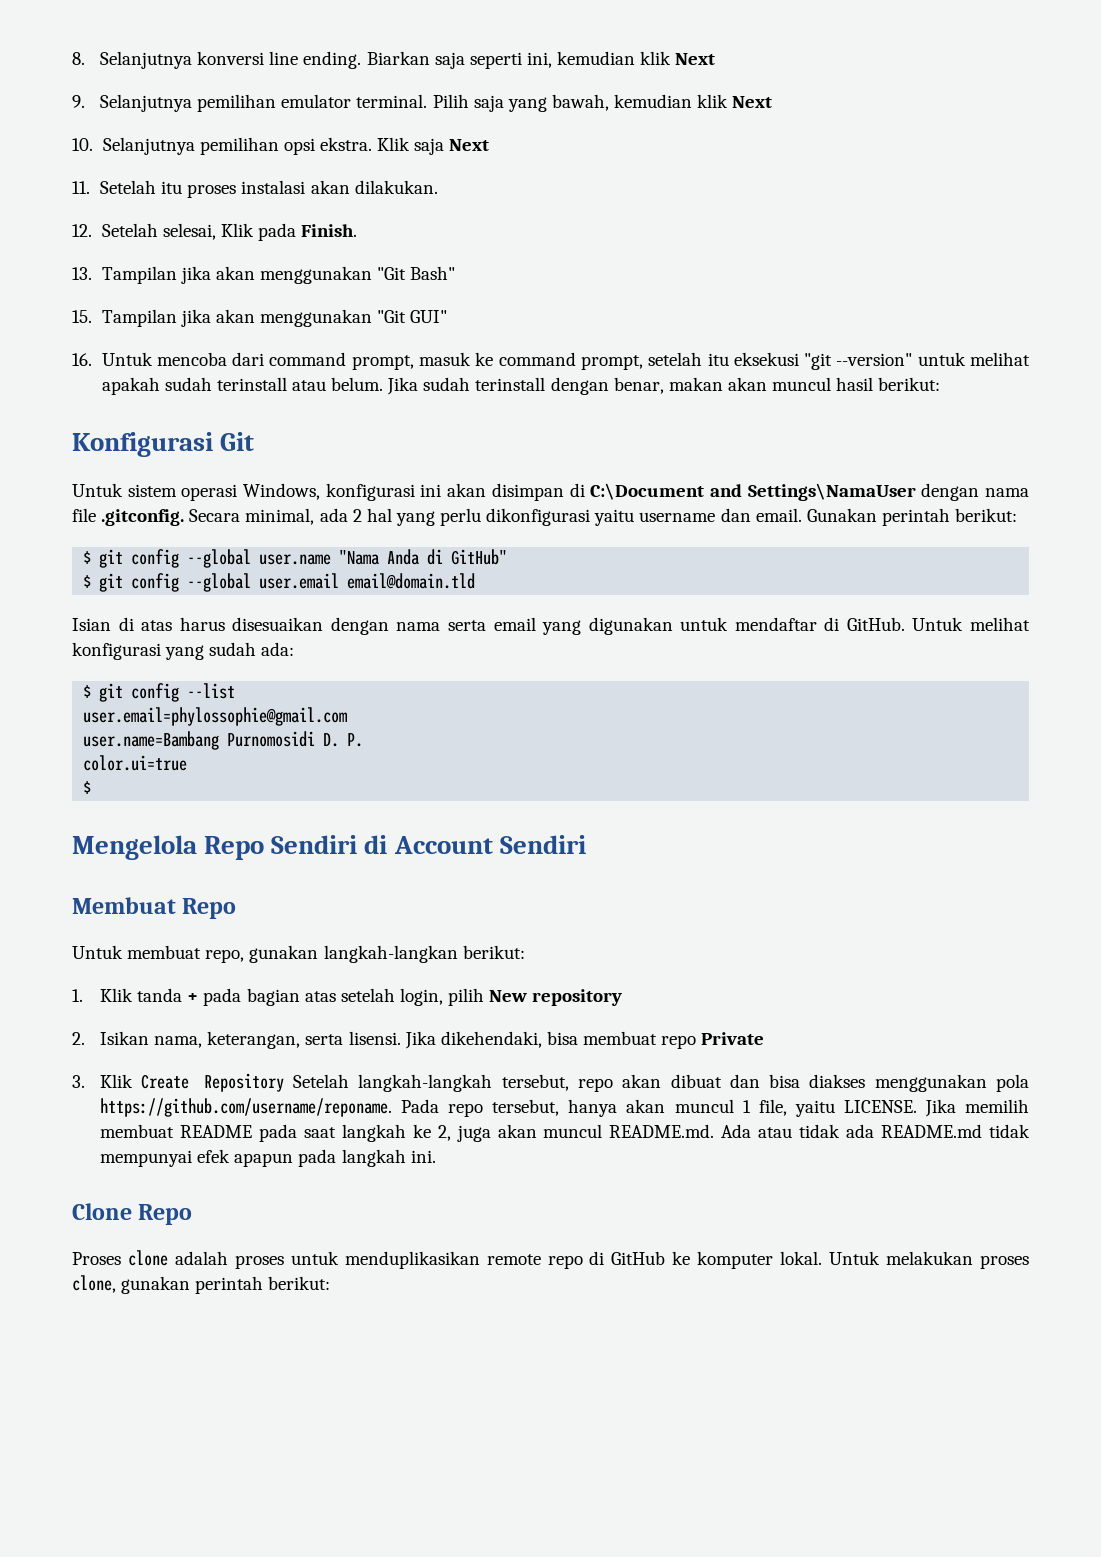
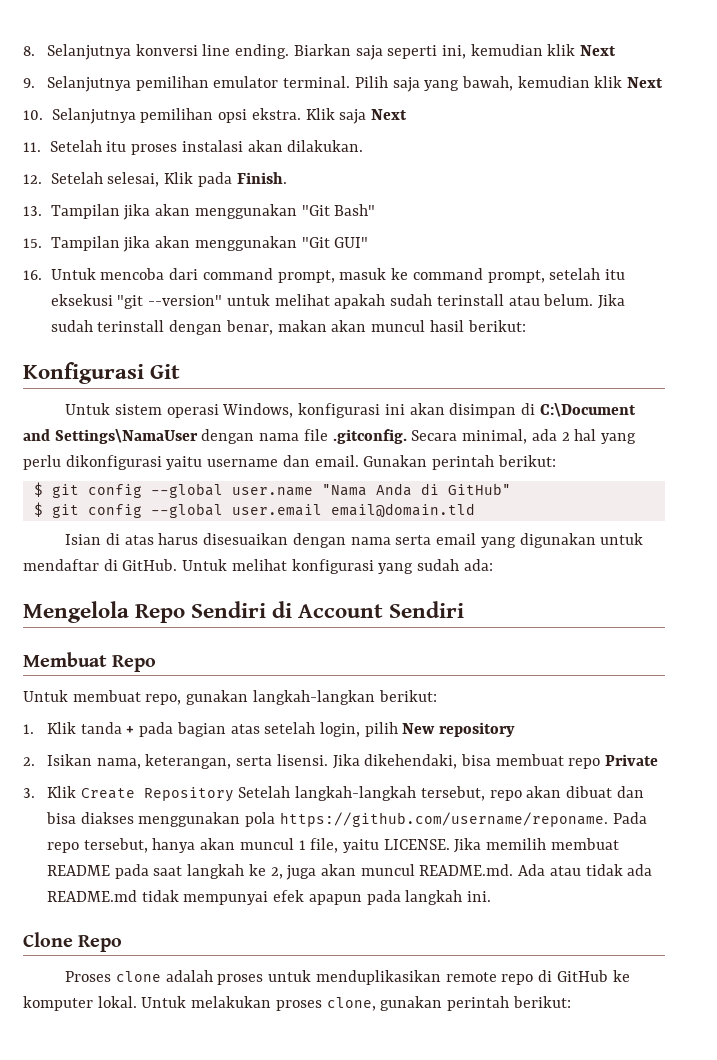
- $ git config --list
- user.email=phylossophie@gmail.com
- user.name=Bambang Purnomosidi D. P.
- color.ui=true
- $

